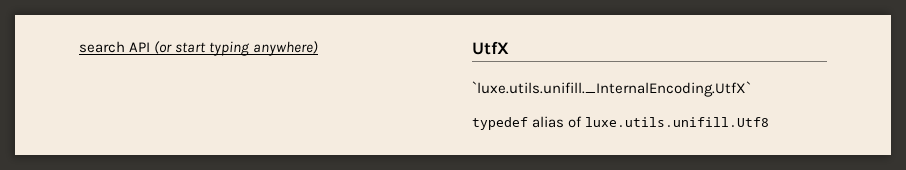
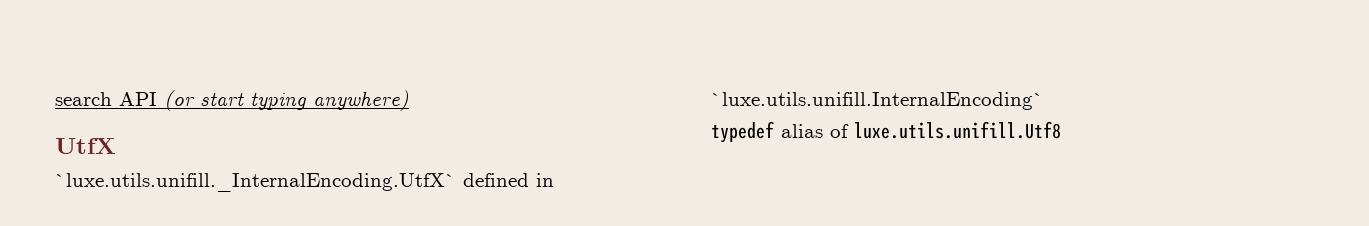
- `luxe.utils.unifill._InternalEncoding.UtfX`
+ `luxe.utils.unifill._InternalEncoding.UtfX` defined in `luxe.utils.unifill.InternalEncoding`

